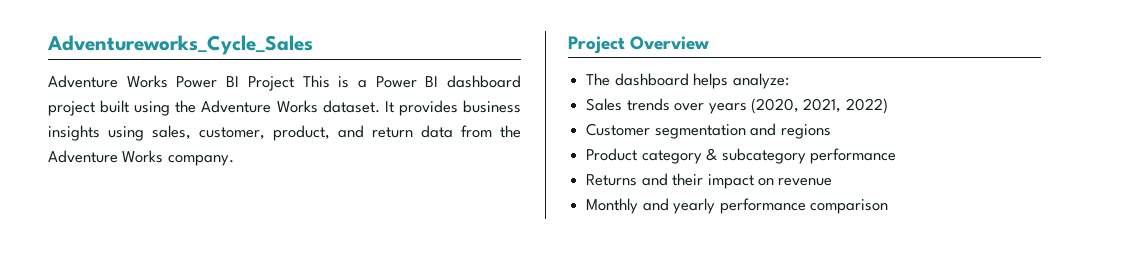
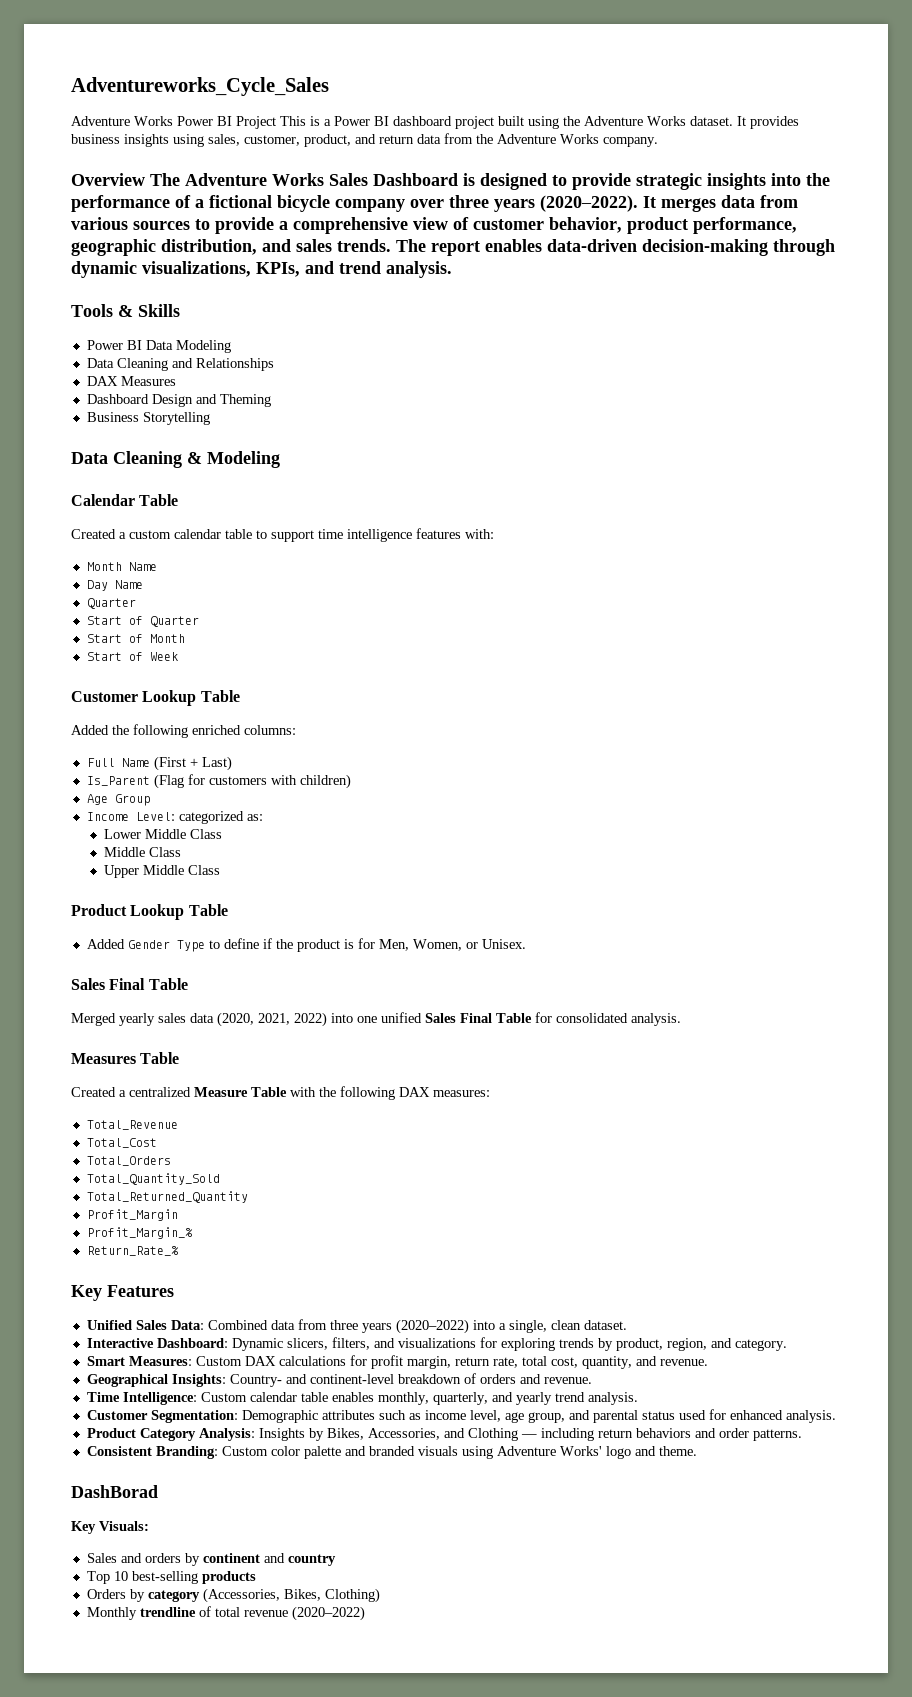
- Project Overview
- The dashboard helps analyze:
- Sales trends over years (2020, 2021, 2022)
- Customer segmentation and regions
- Product category & subcategory performance
- Returns and their impact on revenue
- Monthly and yearly performance comparison
+ Overview The Adventure Works Sales Dashboard is designed to provide strategic insights into the performance of a fictional bicycle company over three years (2020–2022). It merges data from various sources to provide a comprehensive view of customer behavior, product performance, geographic distribution, and sales trends. The report enables data-driven decision-making through dynamic visualizations, KPIs, and trend analysis.
+ Tools & Skills
+ Power BI Data Modeling
+ Data Cleaning and Relationships
+ DAX Measures
+ Dashboard Design and Theming
+ Business Storytelling
+ Data Cleaning & Modeling
+ Calendar Table
+ Created a custom calendar table to support time intelligence features with:
+ Month Name
+ Day Name
+ Quarter
+ Start of Quarter
+ Start of Month
+ Start of Week
+ Customer Lookup Table
+ Added the following enriched columns:
+ Full Name (First + Last)
+ Is_Parent (Flag for customers with children)
+ Age Group
+ Income Level: categorized as:
+ Lower Middle Class
+ Middle Class
+ Upper Middle Class
+ Product Lookup Table
+ Added Gender Type to define if the product is for Men, Women, or Unisex.
+ Sales Final Table
+ Merged yearly sales data (2020, 2021, 2022) into one unified Sales Final Table for consolidated analysis.
+ Measures Table
+ Created a centralized Measure Table with the following DAX measures:
+ Total_Revenue
+ Total_Cost
+ Total_Orders
+ Total_Quantity_Sold
+ Total_Returned_Quantity
+ Profit_Margin
+ Profit_Margin_%
+ Return_Rate_%
+ Key Features
+ Unified Sales Data: Combined data from three years (2020–2022) into a single, clean dataset.
+ Interactive Dashboard: Dynamic slicers, filters, and visualizations for exploring trends by product, region, and category.
+ Smart Measures: Custom DAX calculations for profit margin, return rate, total cost, quantity, and revenue.
+ Geographical Insights: Country- and continent-level breakdown of orders and revenue.
+ Time Intelligence: Custom calendar table enables monthly, quarterly, and yearly trend analysis.
+ Customer Segmentation: Demographic attributes such as income level, age group, and parental status used for enhanced analysis.
+ Product Category Analysis: Insights by Bikes, Accessories, and Clothing — including return behaviors and order patterns.
+ Consistent Branding: Custom color palette and branded visuals using Adventure Works' logo and theme.
+ DashBorad
+ Key Visuals:
+ Sales and orders by continent and country
+ Top 10 best-selling products
+ Orders by category (Accessories, Bikes, Clothing)
+ Monthly trendline of total revenue (2020–2022)

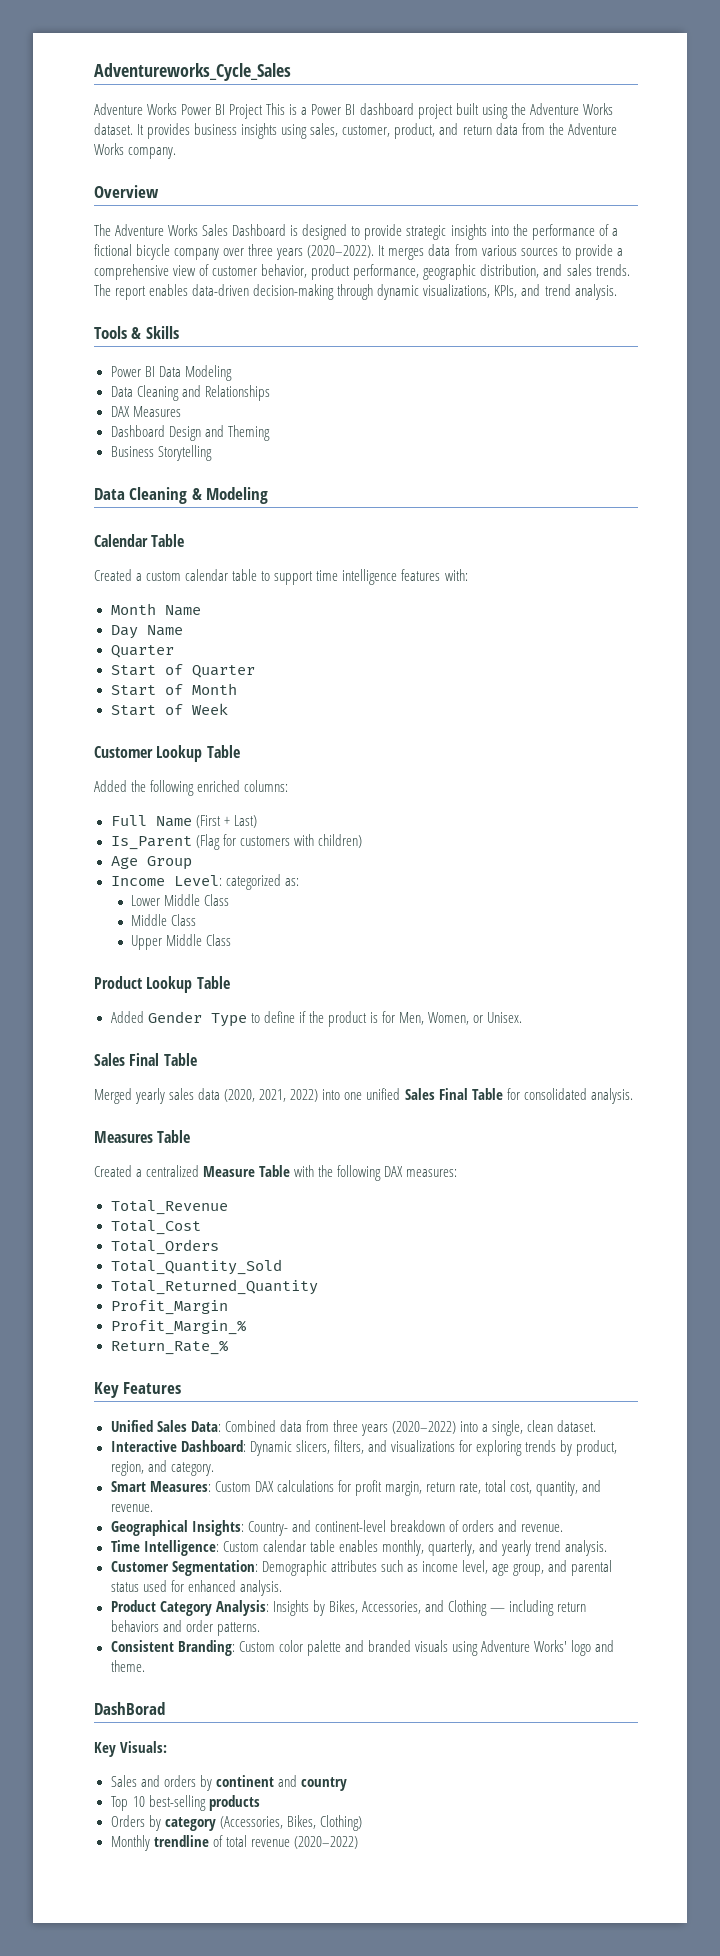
- Overview The Adventure Works Sales Dashboard is designed to provide strategic insights into the performance of a fictional bicycle company over three years (2020–2022).
+ Overview
+ The Adventure Works Sales Dashboard is designed to provide strategic insights into the performance of a fictional bicycle company over three years (2020–2022).

